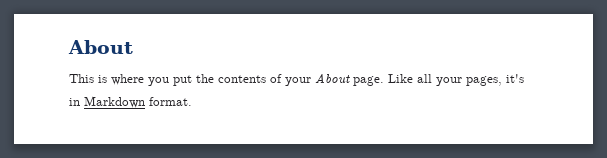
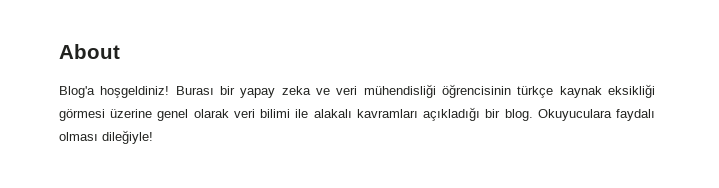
- This is where you put the contents of your About page. Like all your pages, it's in Markdown format.
+ Blog'a hoşgeldiniz! Burası bir yapay zeka ve veri mühendisliği öğrencisinin türkçe kaynak eksikliği görmesi üzerine genel olarak veri bilimi ile alakalı kavramları açıkladığı bir blog. Okuyuculara faydalı olması dileğiyle!

